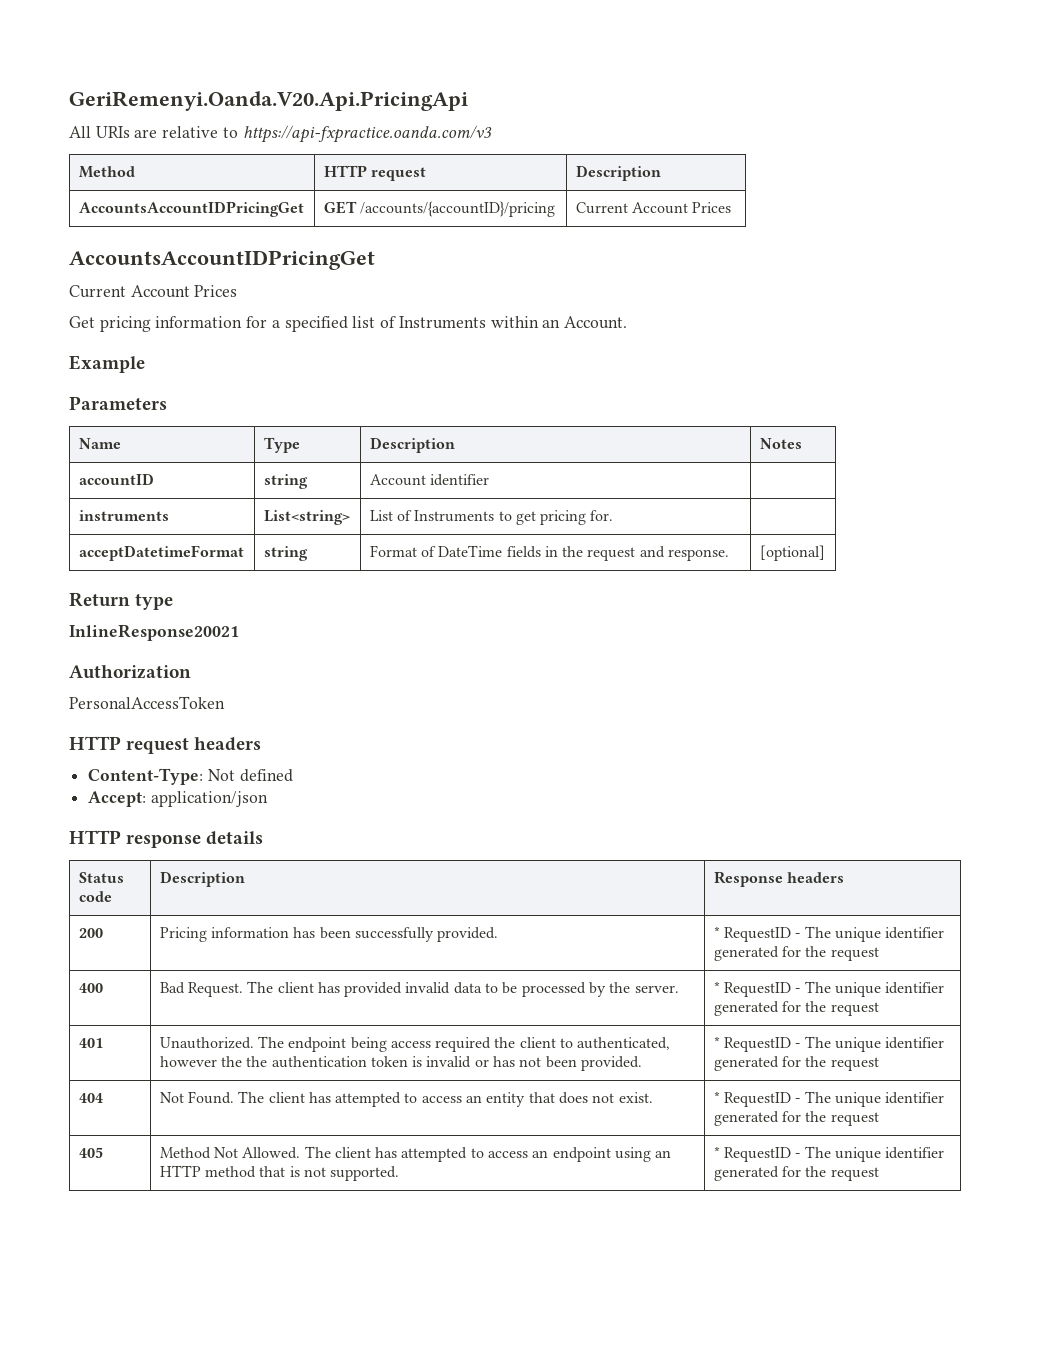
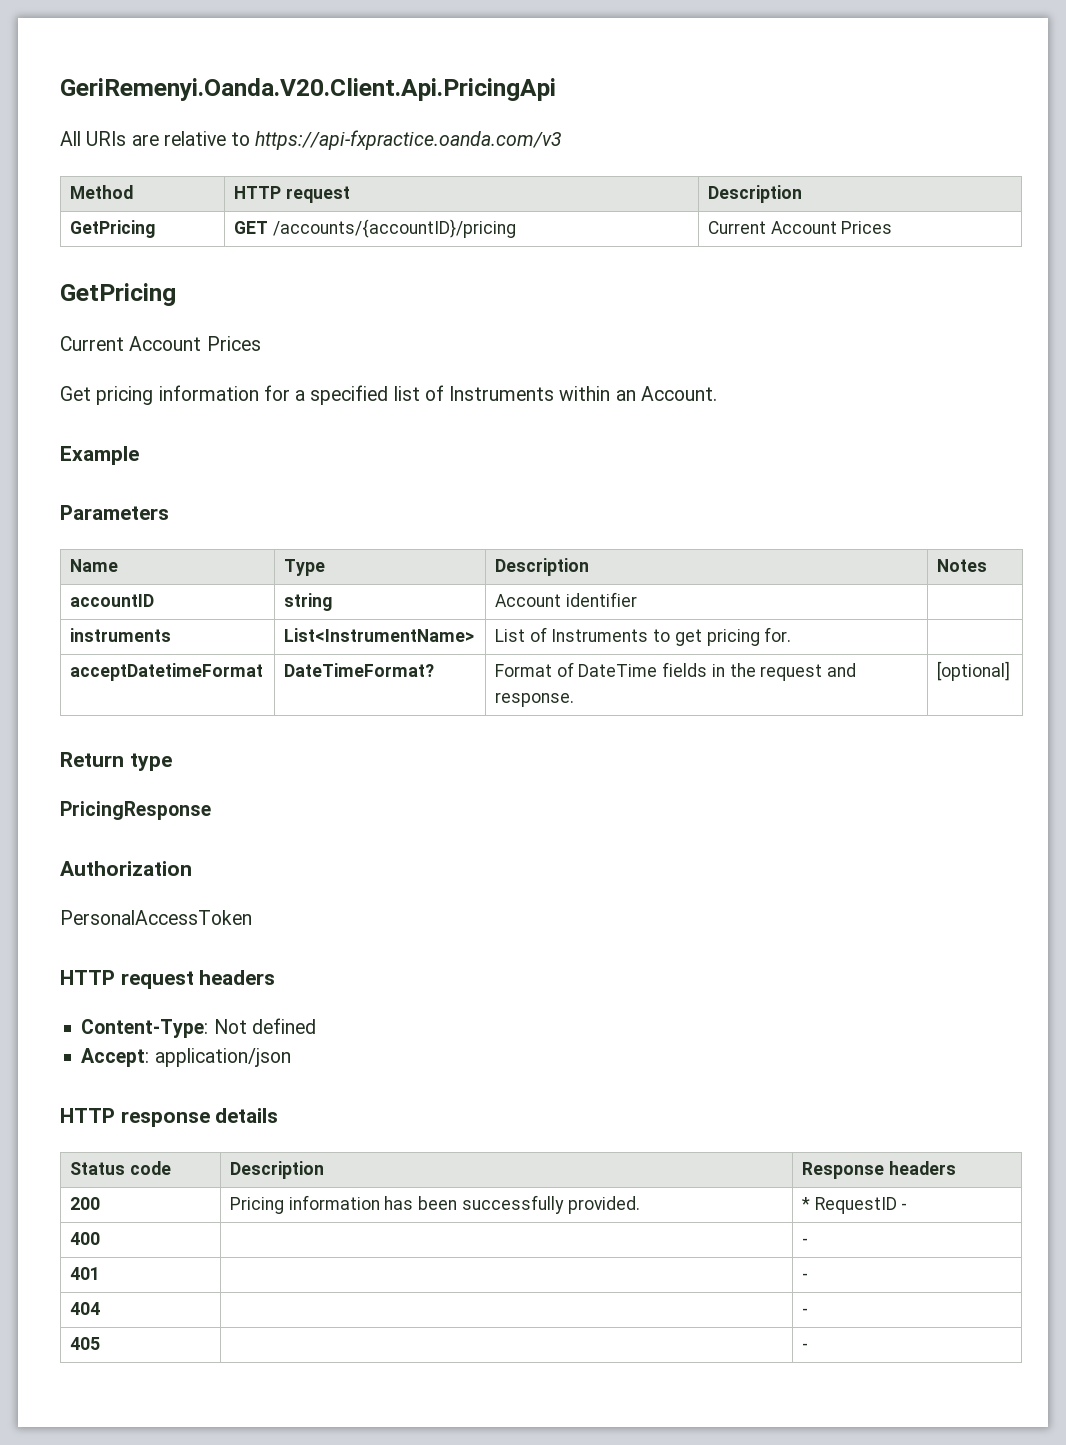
- GeriRemenyi.Oanda.V20.Api.PricingApi
+ GeriRemenyi.Oanda.V20.Client.Api.PricingApi
- AccountsAccountIDPricingGet | GET /accounts/{accountID}/pricing | Current Account Prices
- AccountsAccountIDPricingGet
+ GetPricing | GET /accounts/{accountID}/pricing | Current Account Prices
+ GetPricing
- instruments | List<string> | List of Instruments to get pricing for. |
+ instruments | List<InstrumentName> | List of Instruments to get pricing for. |
- acceptDatetimeFormat | string | Format of DateTime fields in the request and response. | [optional]
+ acceptDatetimeFormat | DateTimeFormat? | Format of DateTime fields in the request and response. | [optional]
- InlineResponse20021
+ PricingResponse
- 200 | Pricing information has been successfully provided. | * RequestID - The unique identifier generated for the request
- 400 | Bad Request. The client has provided invalid data to be processed by the server. | * RequestID - The unique identifier generated for the request
- 401 | Unauthorized. The endpoint being access required the client to authenticated, however the the authentication token is invalid or has not been provided. | * RequestID - The unique identifier generated for the request
- 404 | Not Found. The client has attempted to access an entity that does not exist. | * RequestID - The unique identifier generated for the request
- 405 | Method Not Allowed. The client has attempted to access an endpoint using an HTTP method that is not supported. | * RequestID - The unique identifier generated for the request
+ 200 | Pricing information has been successfully provided. | * RequestID -
+ 400 | | -
+ 401 | | -
+ 404 | | -
+ 405 | | -

